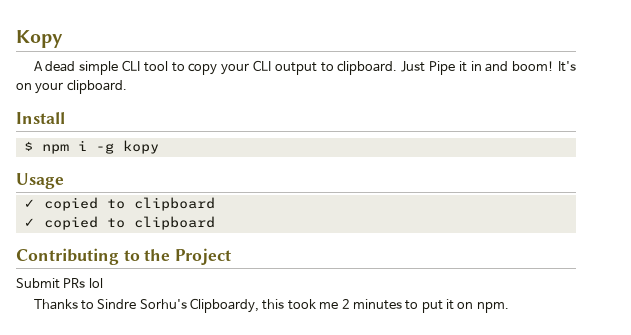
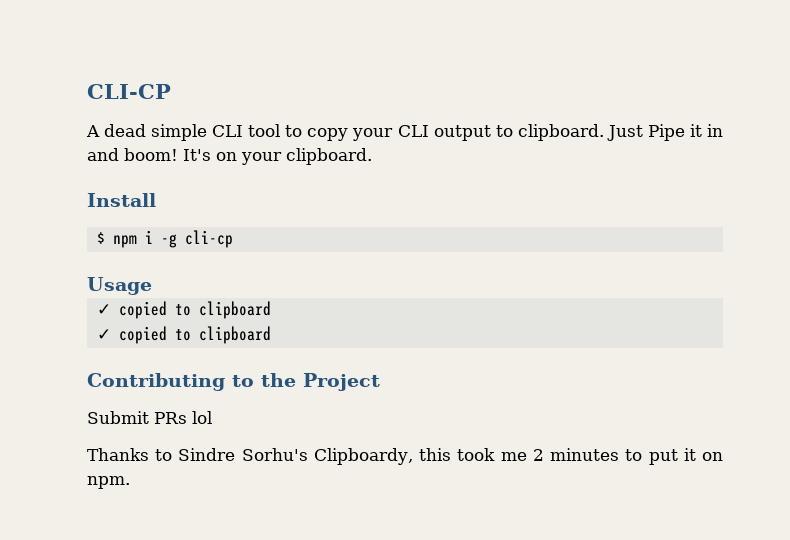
- Kopy
+ CLI-CP
- $ npm i -g kopy
+ $ npm i -g cli-cp

